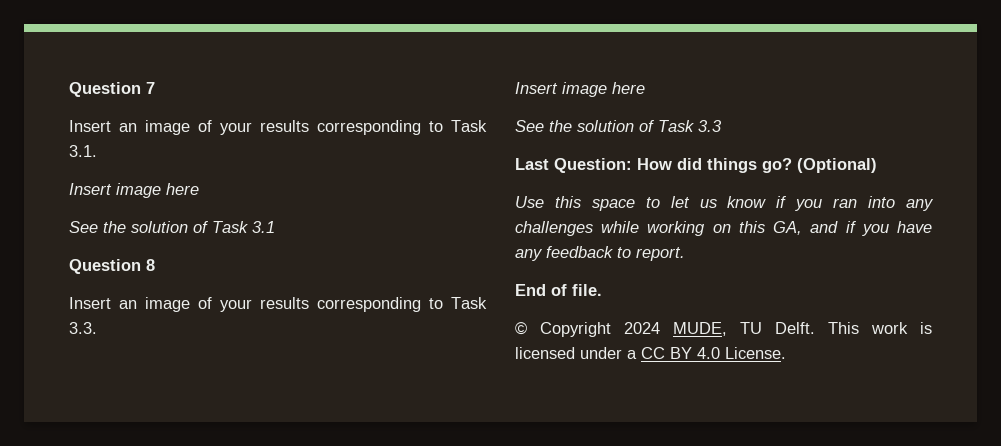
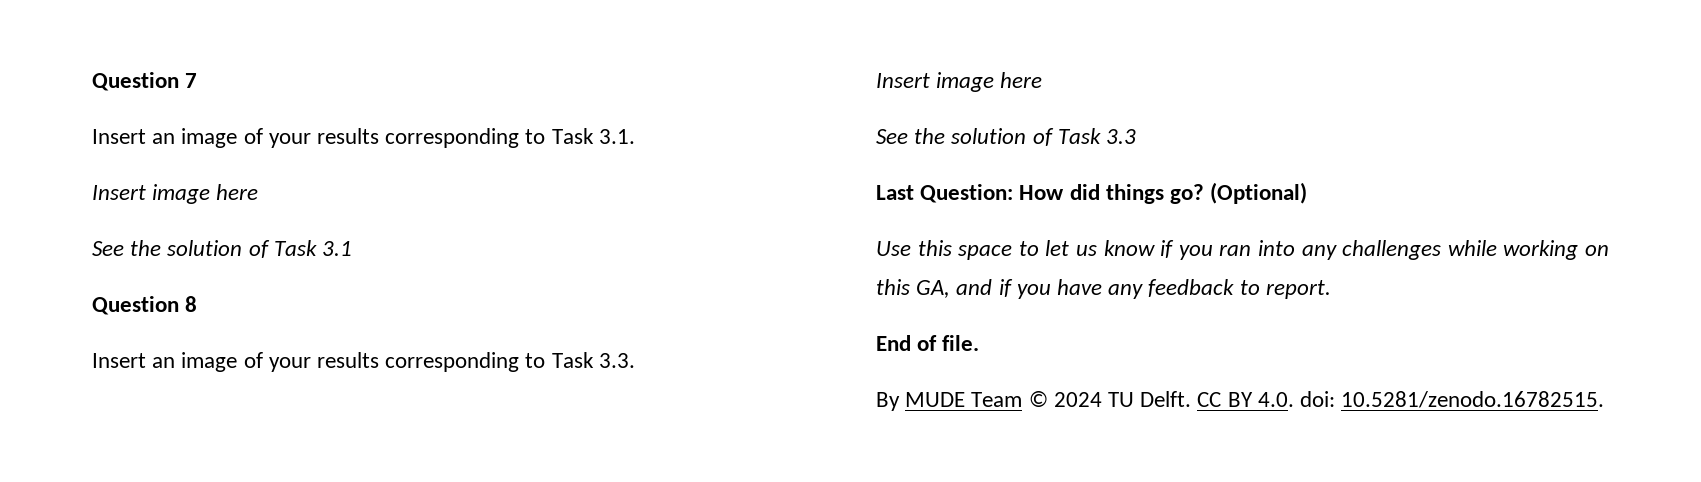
- © Copyright 2024 MUDE, TU Delft. This work is licensed under a CC BY 4.0 License.
+ By MUDE Team © 2024 TU Delft. CC BY 4.0. doi: 10.5281/zenodo.16782515.

